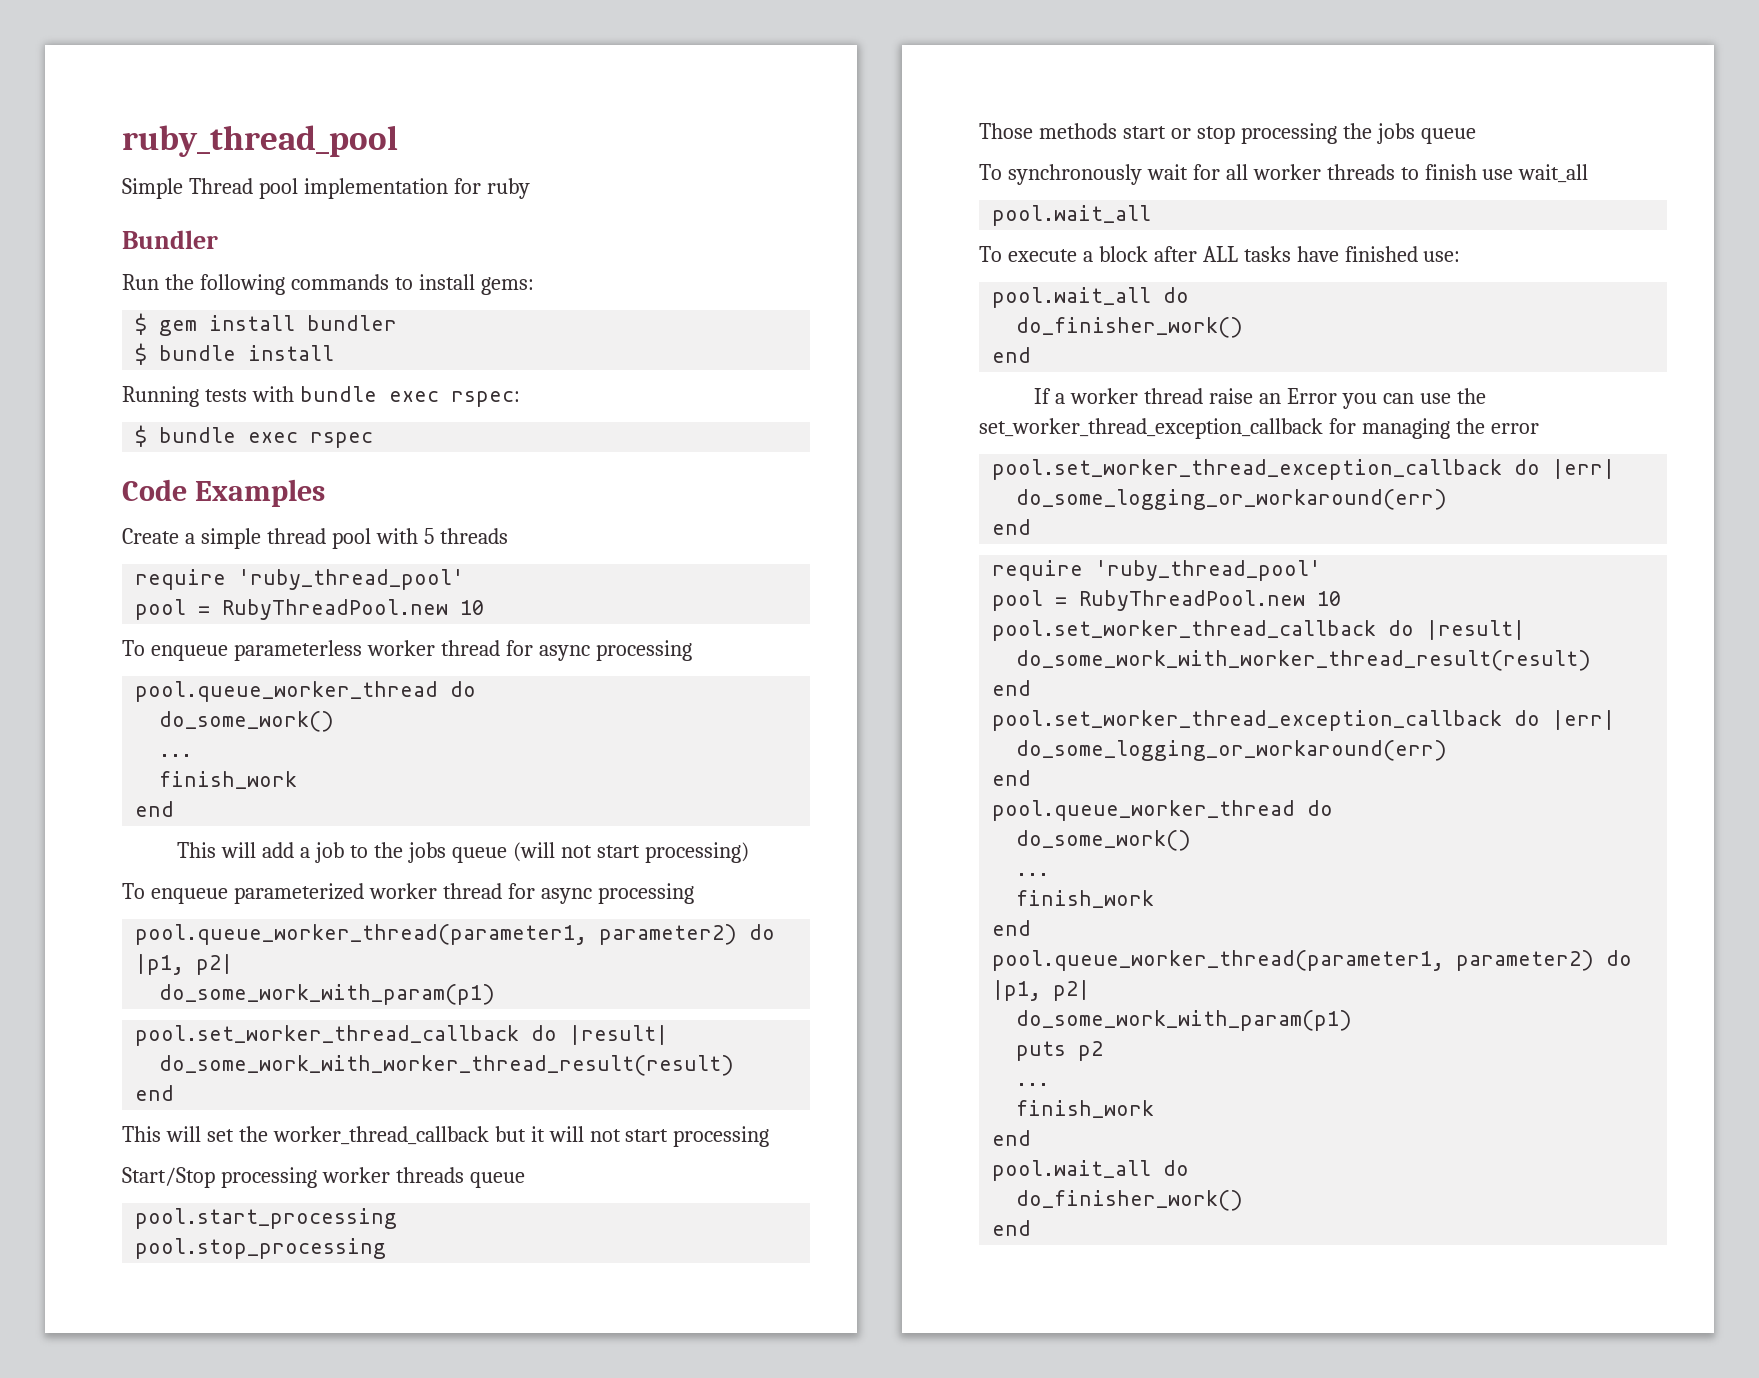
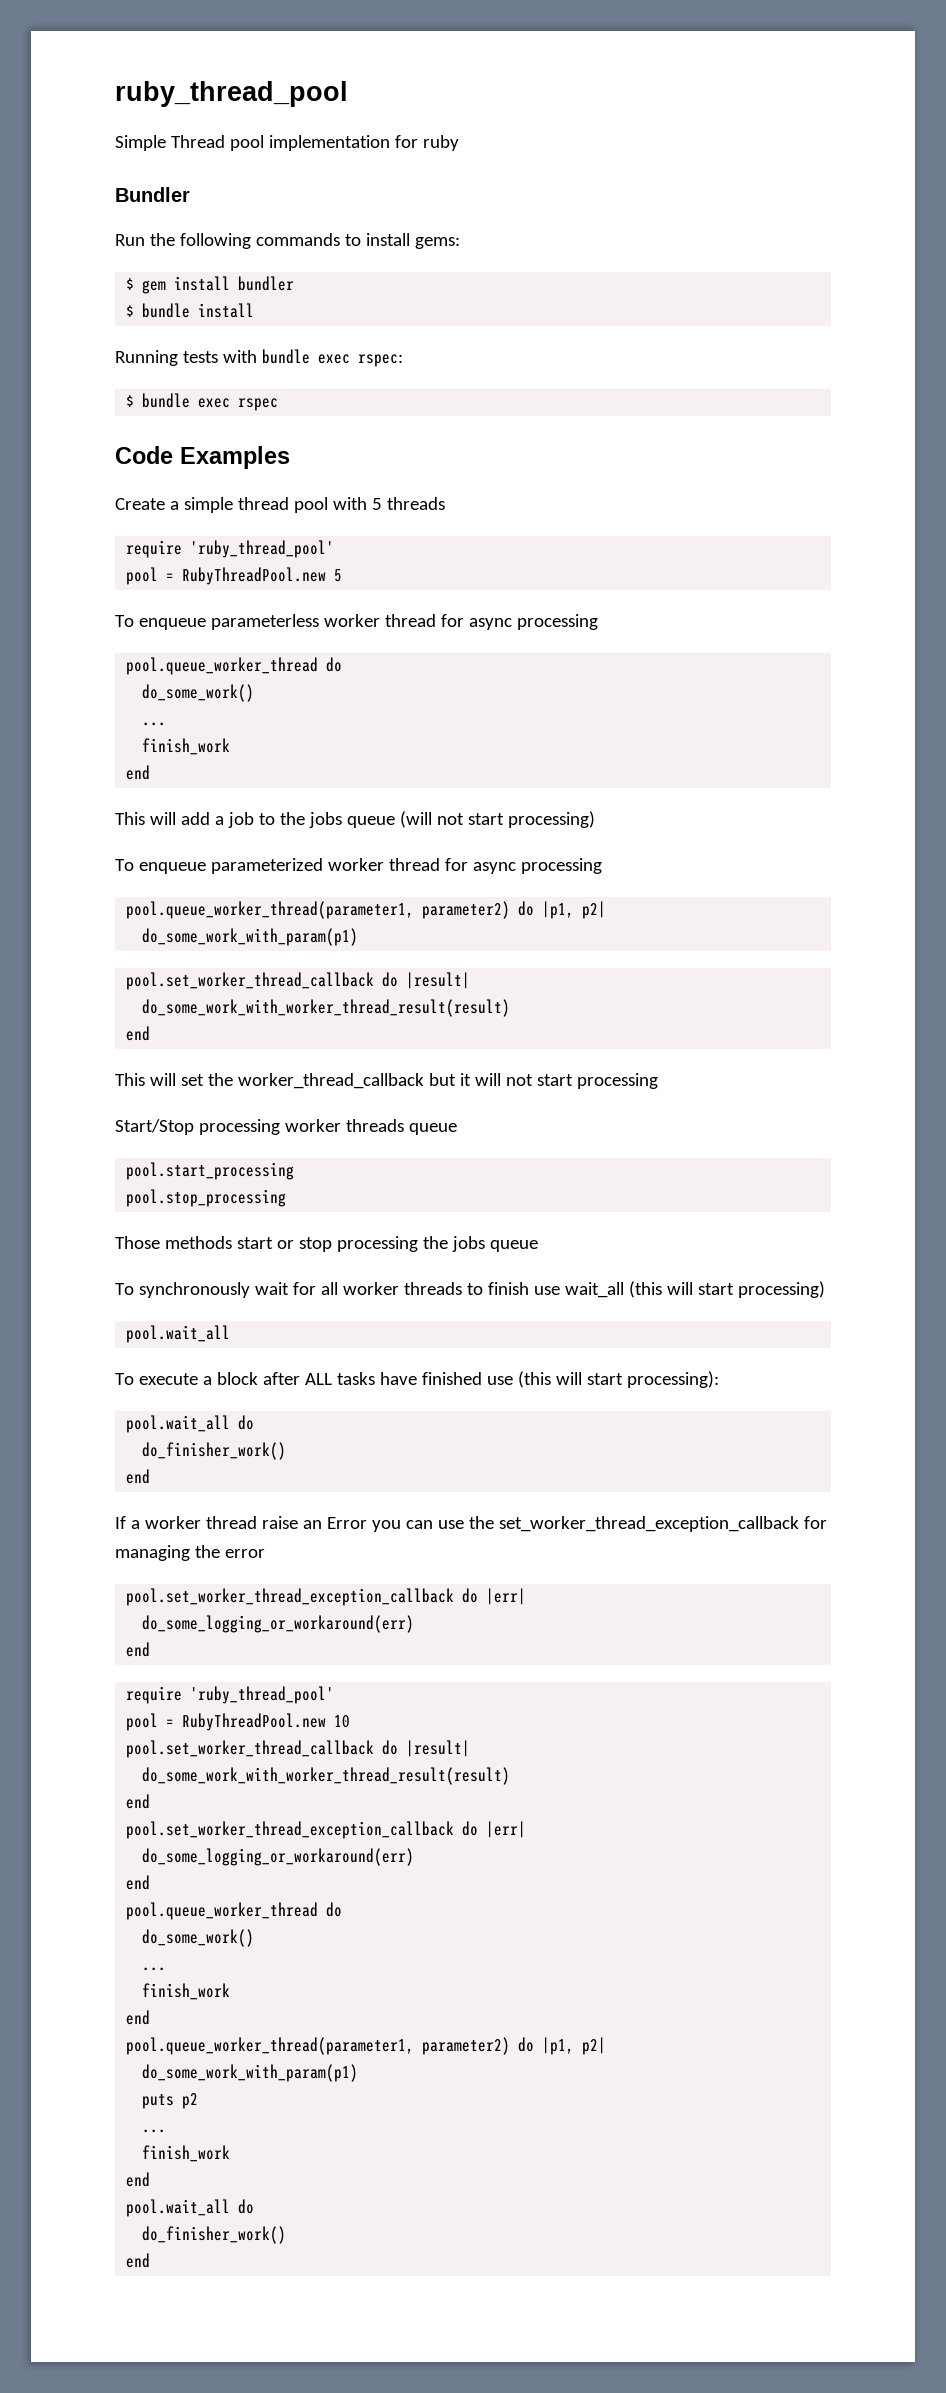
  Create a simple thread pool with 5 threads
  require 'ruby_thread_pool'
- pool = RubyThreadPool.new 10
+ pool = RubyThreadPool.new 5
- To synchronously wait for all worker threads to finish use wait_all
+ To synchronously wait for all worker threads to finish use wait_all (this will start processing)
- To execute a block after ALL tasks have finished use:
+ To execute a block after ALL tasks have finished use (this will start processing):

